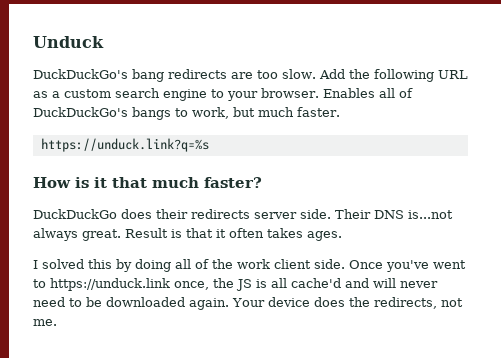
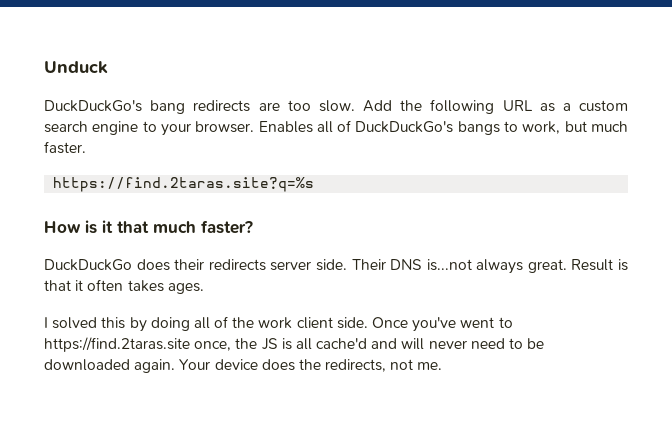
- https://unduck.link?q=%s
+ https://find.2taras.site?q=%s
- Once you've went to https://unduck.link once, the JS is all cache'd and will never need to be downloaded again.
+ Once you've went to https://find.2taras.site once, the JS is all cache'd and will never need to be downloaded again.

